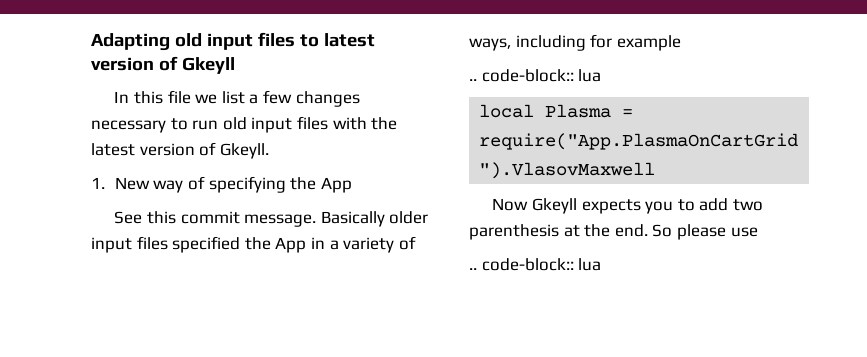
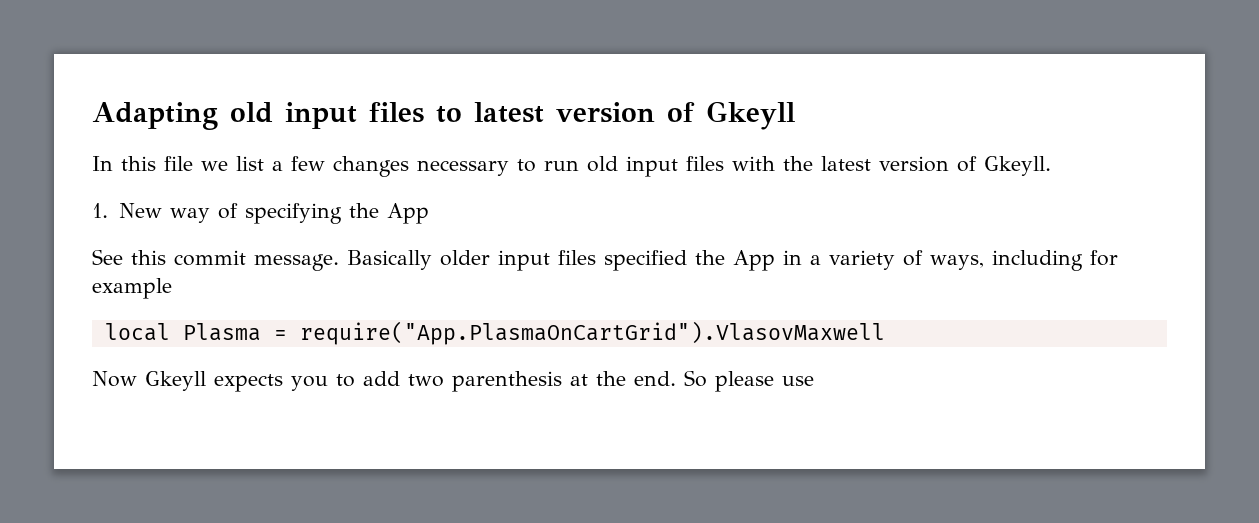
  Basically older input files specified the App in a variety of ways, including for example
- .. code-block:: lua
  So please use
- .. code-block:: lua

